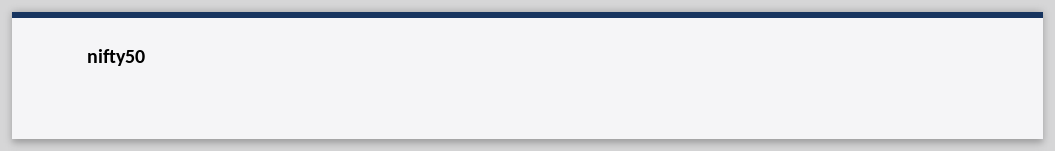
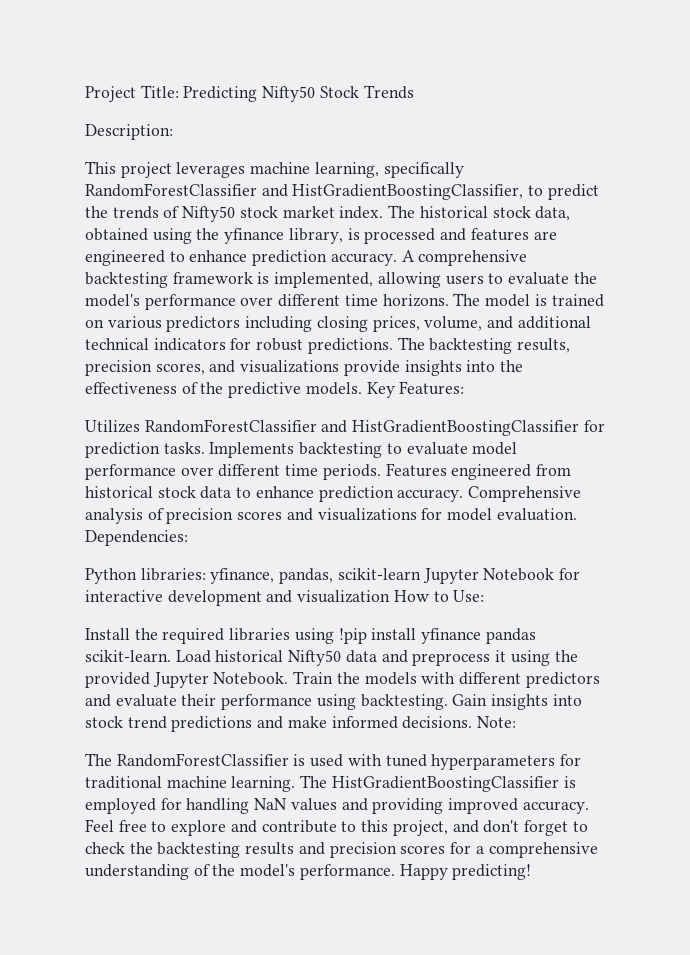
- nifty50
+ Project Title: Predicting Nifty50 Stock Trends
+ Description:
+ This project leverages machine learning, specifically RandomForestClassifier and HistGradientBoostingClassifier, to predict the trends of Nifty50 stock market index. The historical stock data, obtained using the yfinance library, is processed and features are engineered to enhance prediction accuracy. A comprehensive backtesting framework is implemented, allowing users to evaluate the model's performance over different time horizons. The model is trained on various predictors including closing prices, volume, and additional technical indicators for robust predictions. The backtesting results, precision scores, and visualizations provide insights into the effectiveness of the predictive models. Key Features:
+ Utilizes RandomForestClassifier and HistGradientBoostingClassifier for prediction tasks. Implements backtesting to evaluate model performance over different time periods. Features engineered from historical stock data to enhance prediction accuracy. Comprehensive analysis of precision scores and visualizations for model evaluation. Dependencies:
+ Python libraries: yfinance, pandas, scikit-learn Jupyter Notebook for interactive development and visualization How to Use:
+ Install the required libraries using !pip install yfinance pandas scikit-learn. Load historical Nifty50 data and preprocess it using the provided Jupyter Notebook. Train the models with different predictors and evaluate their performance using backtesting. Gain insights into stock trend predictions and make informed decisions. Note:
+ The RandomForestClassifier is used with tuned hyperparameters for traditional machine learning. The HistGradientBoostingClassifier is employed for handling NaN values and providing improved accuracy. Feel free to explore and contribute to this project, and don't forget to check the backtesting results and precision scores for a comprehensive understanding of the model's performance. Happy predicting!

